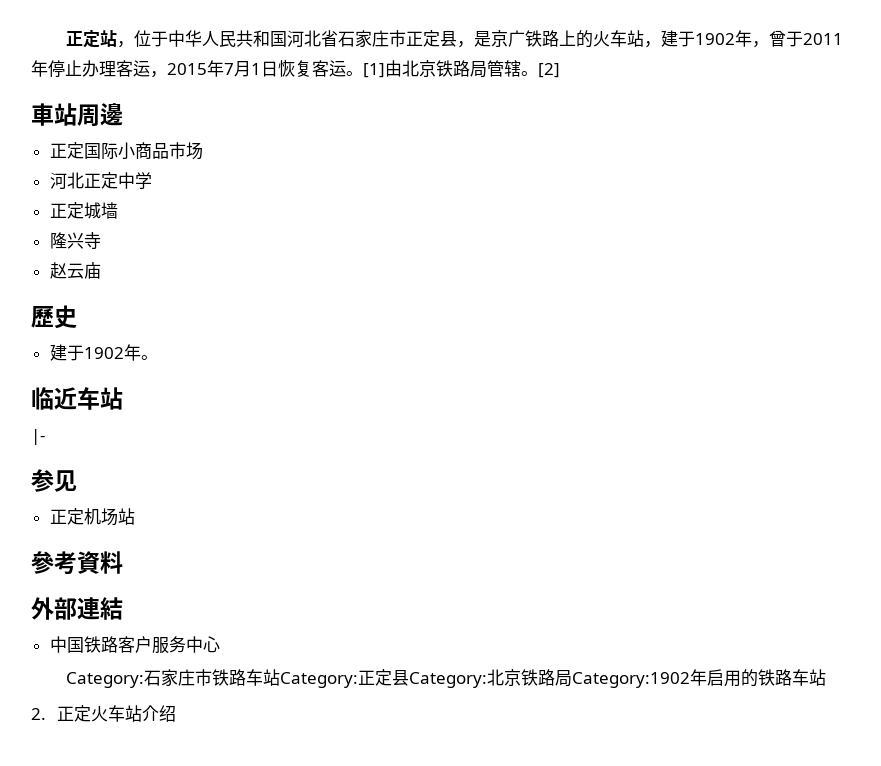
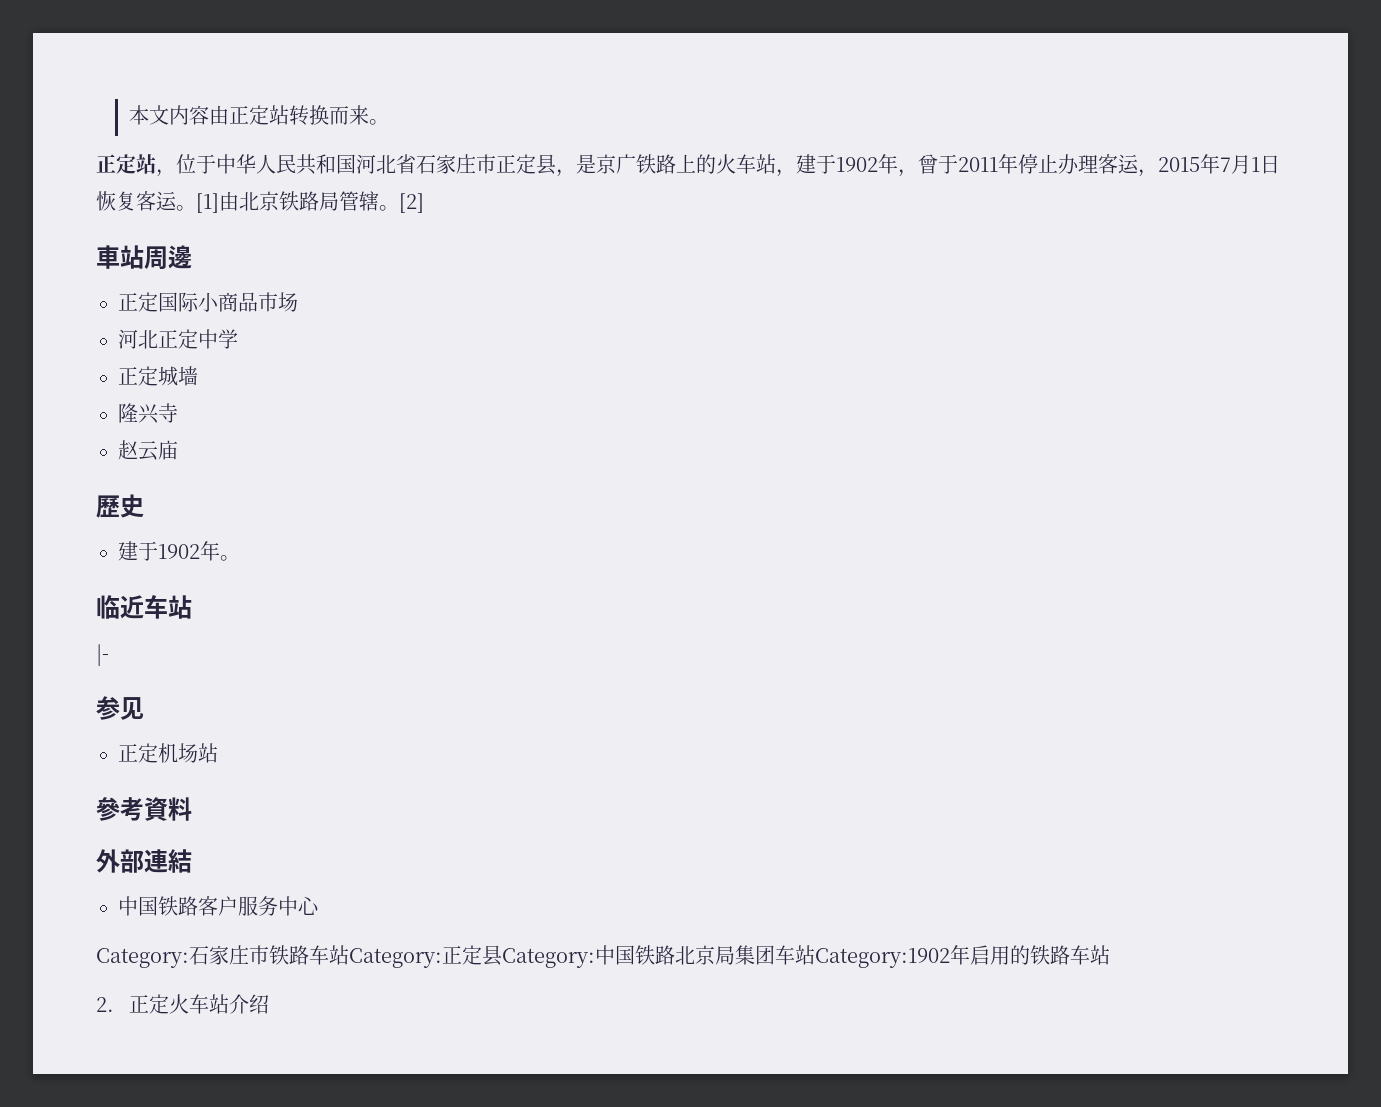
+ 本文内容由正定站转换而来。
- Category:石家庄市铁路车站Category:正定县Category:北京铁路局Category:1902年启用的铁路车站
+ Category:石家庄市铁路车站Category:正定县Category:中国铁路北京局集团车站Category:1902年启用的铁路车站

